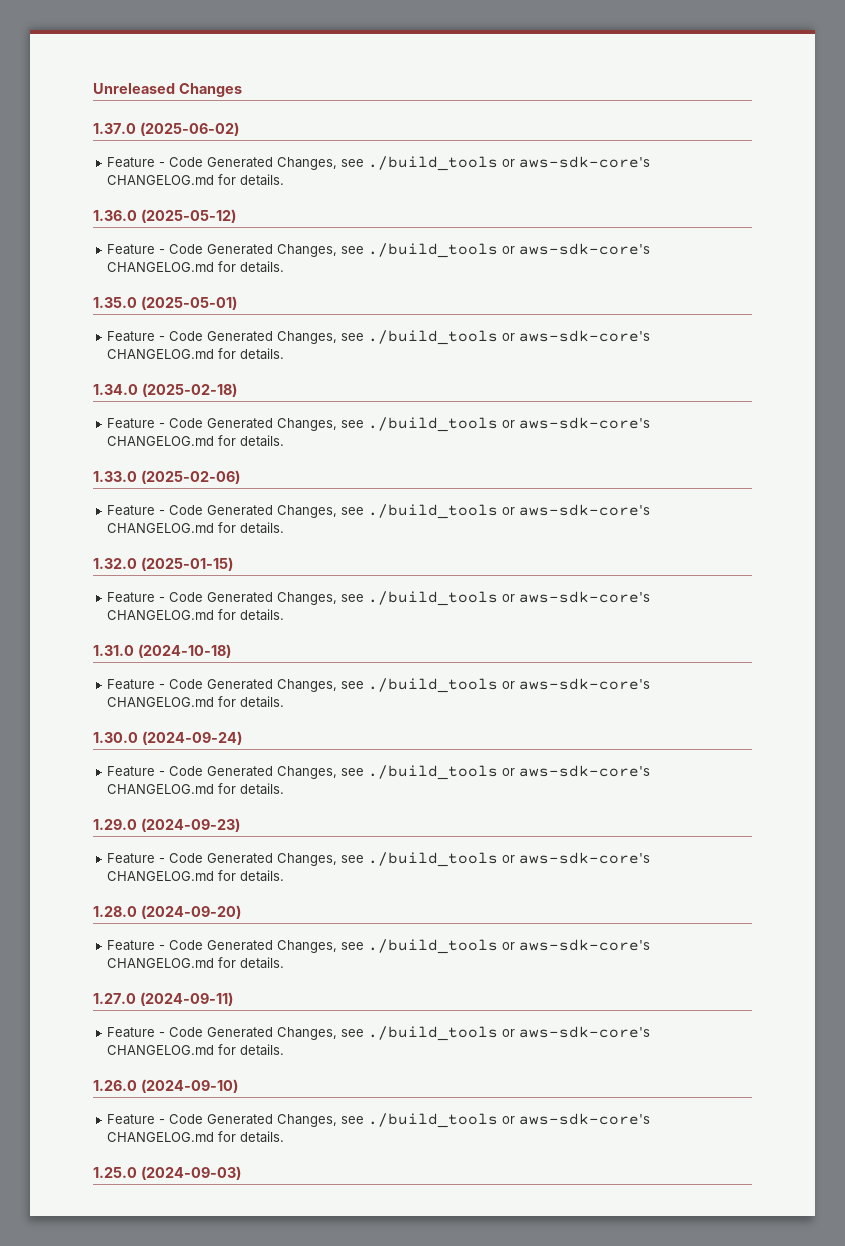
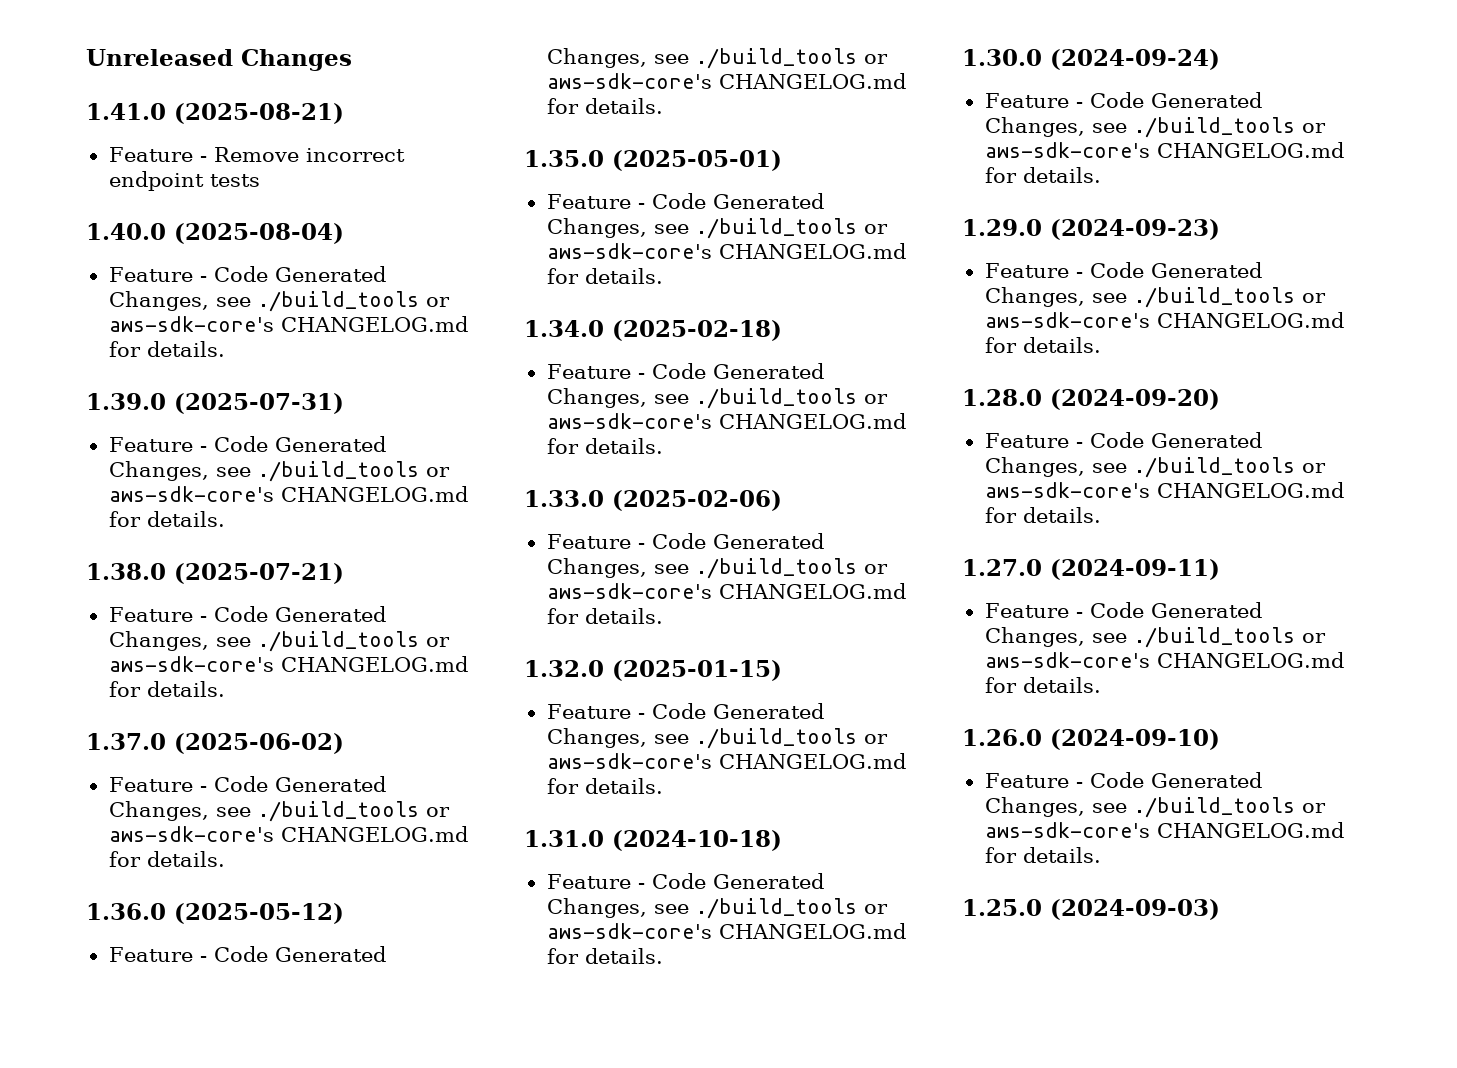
+ 1.41.0 (2025-08-21)
+ Feature - Remove incorrect endpoint tests
+ 1.40.0 (2025-08-04)
+ Feature - Code Generated Changes, see ./build_tools or aws-sdk-core's CHANGELOG.md for details.
+ 1.39.0 (2025-07-31)
+ Feature - Code Generated Changes, see ./build_tools or aws-sdk-core's CHANGELOG.md for details.
+ 1.38.0 (2025-07-21)
+ Feature - Code Generated Changes, see ./build_tools or aws-sdk-core's CHANGELOG.md for details.

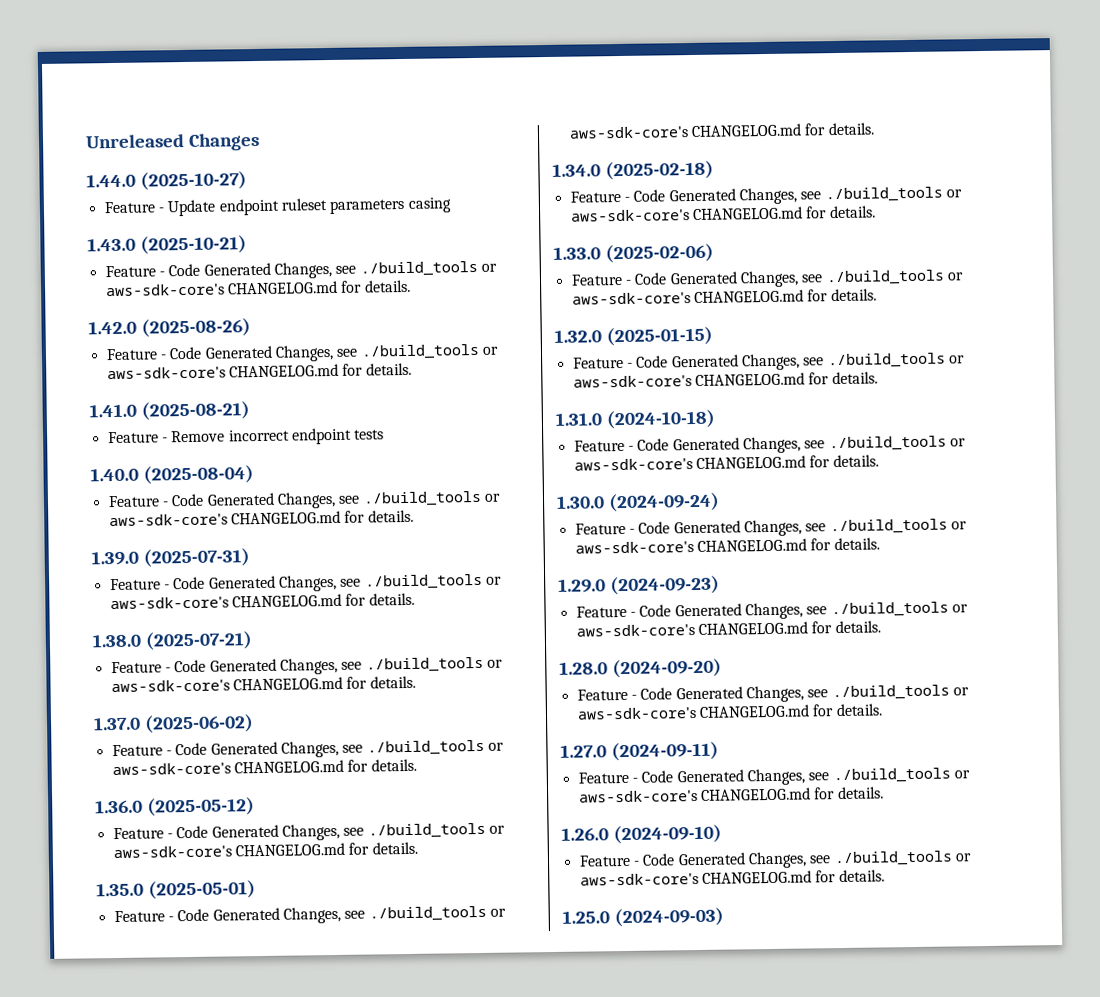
+ 1.44.0 (2025-10-27)
+ Feature - Update endpoint ruleset parameters casing
+ 1.43.0 (2025-10-21)
+ Feature - Code Generated Changes, see ./build_tools or aws-sdk-core's CHANGELOG.md for details.
+ 1.42.0 (2025-08-26)
+ Feature - Code Generated Changes, see ./build_tools or aws-sdk-core's CHANGELOG.md for details.

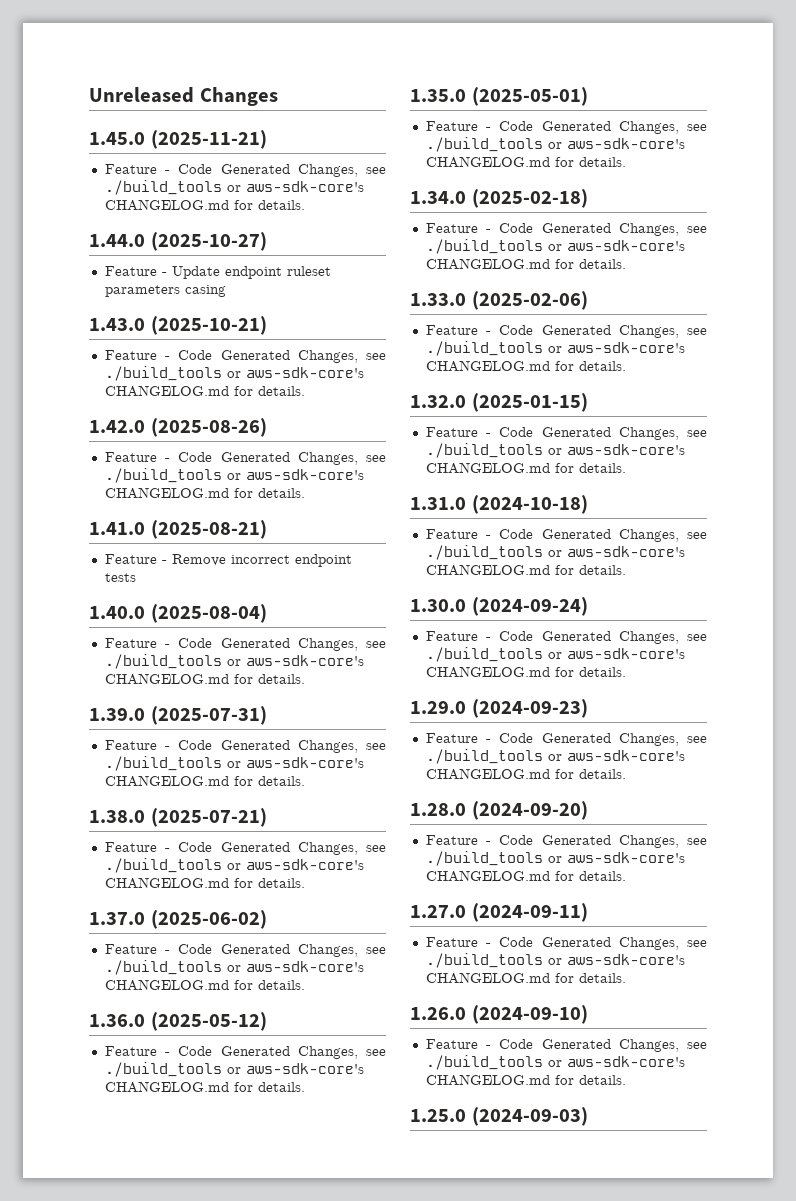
+ 1.45.0 (2025-11-21)
+ Feature - Code Generated Changes, see ./build_tools or aws-sdk-core's CHANGELOG.md for details.

